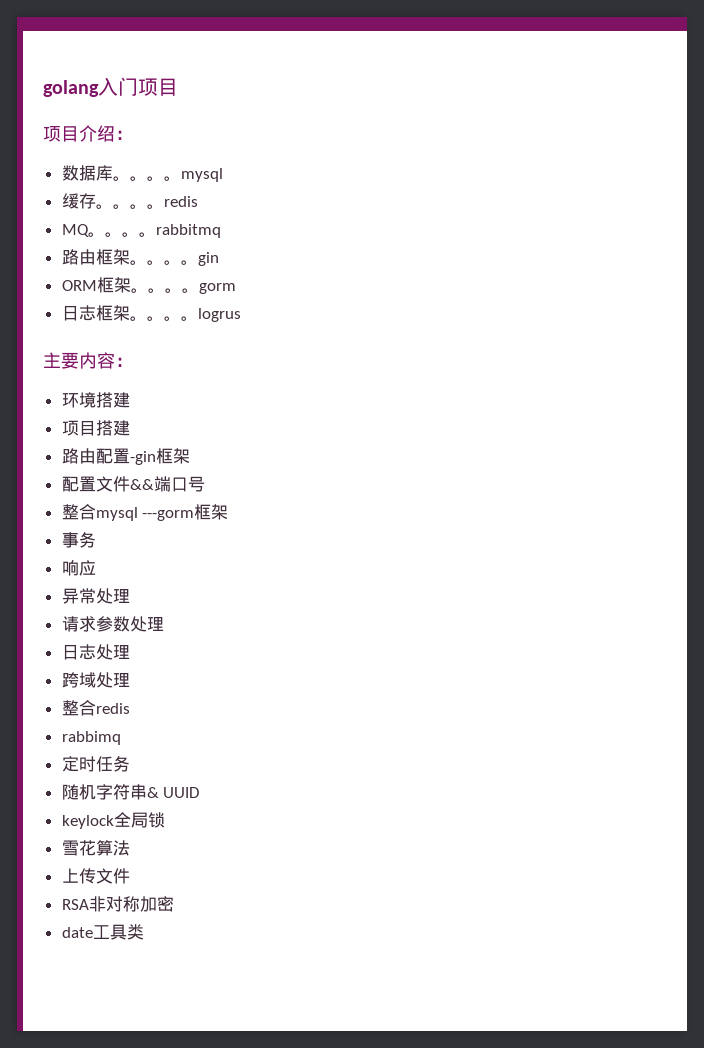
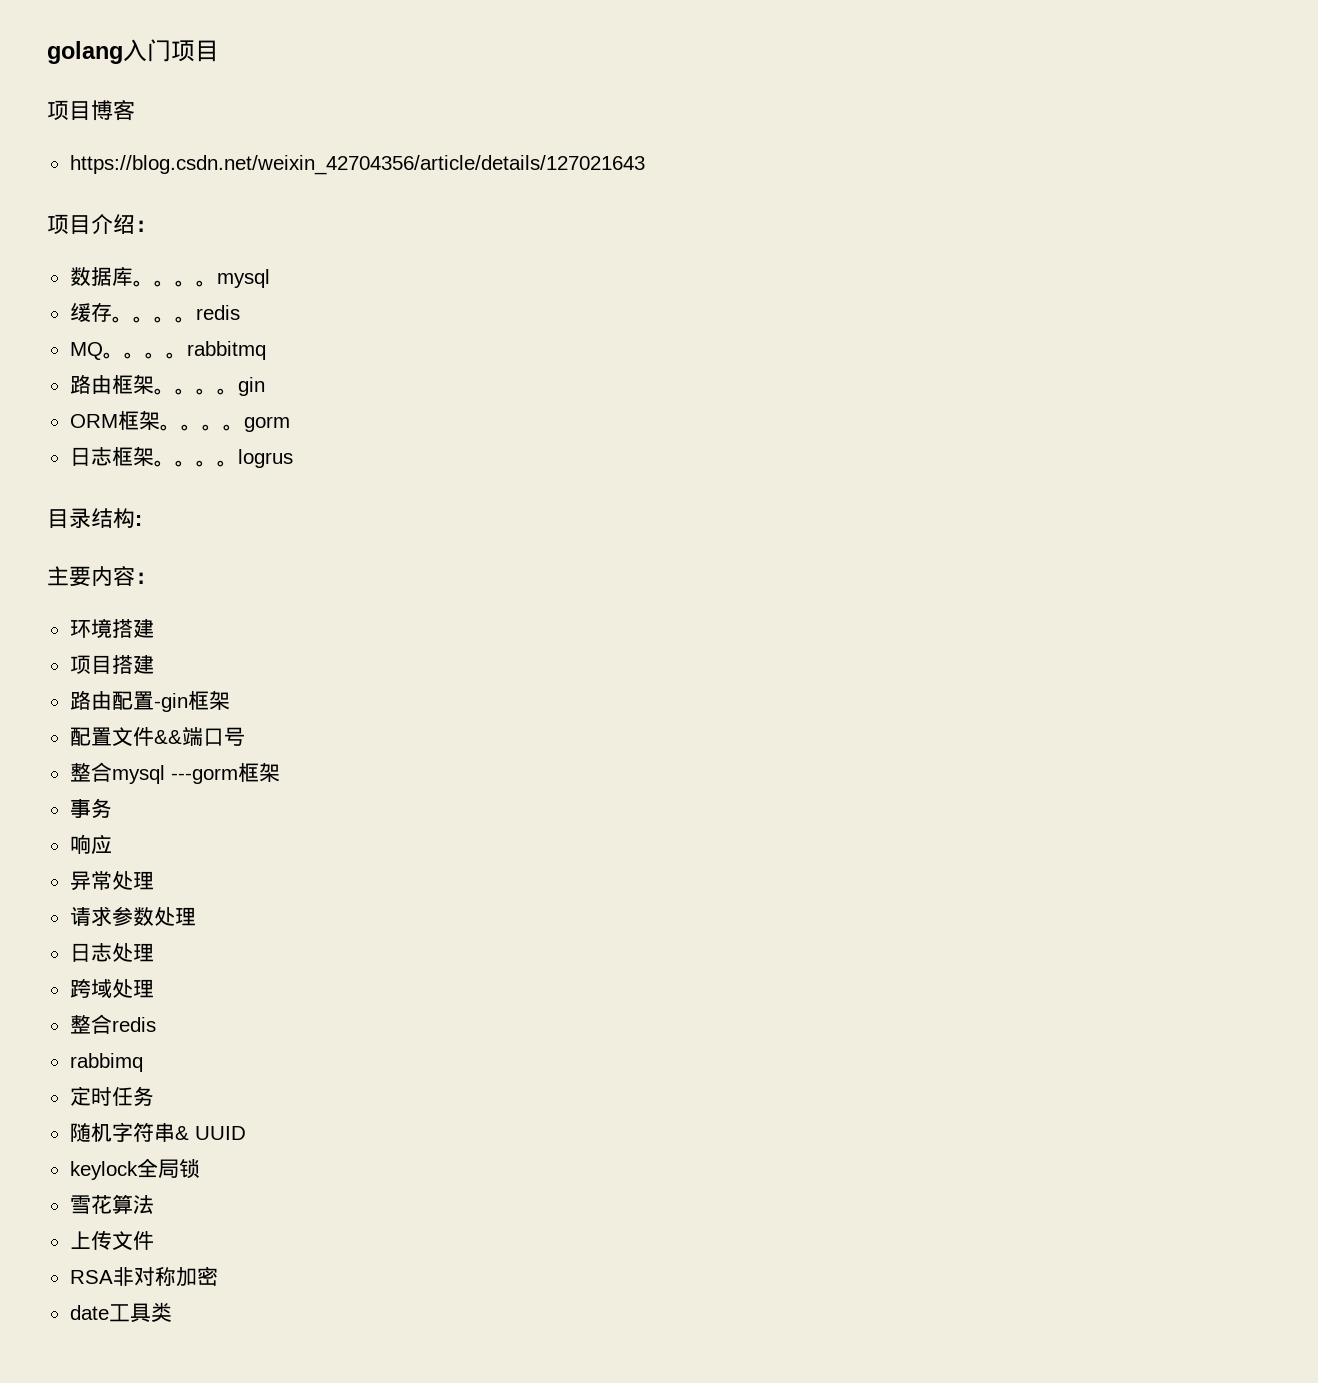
+ 项目博客
+ https://blog.csdn.net/weixin_42704356/article/details/127021643
+ 目录结构:

